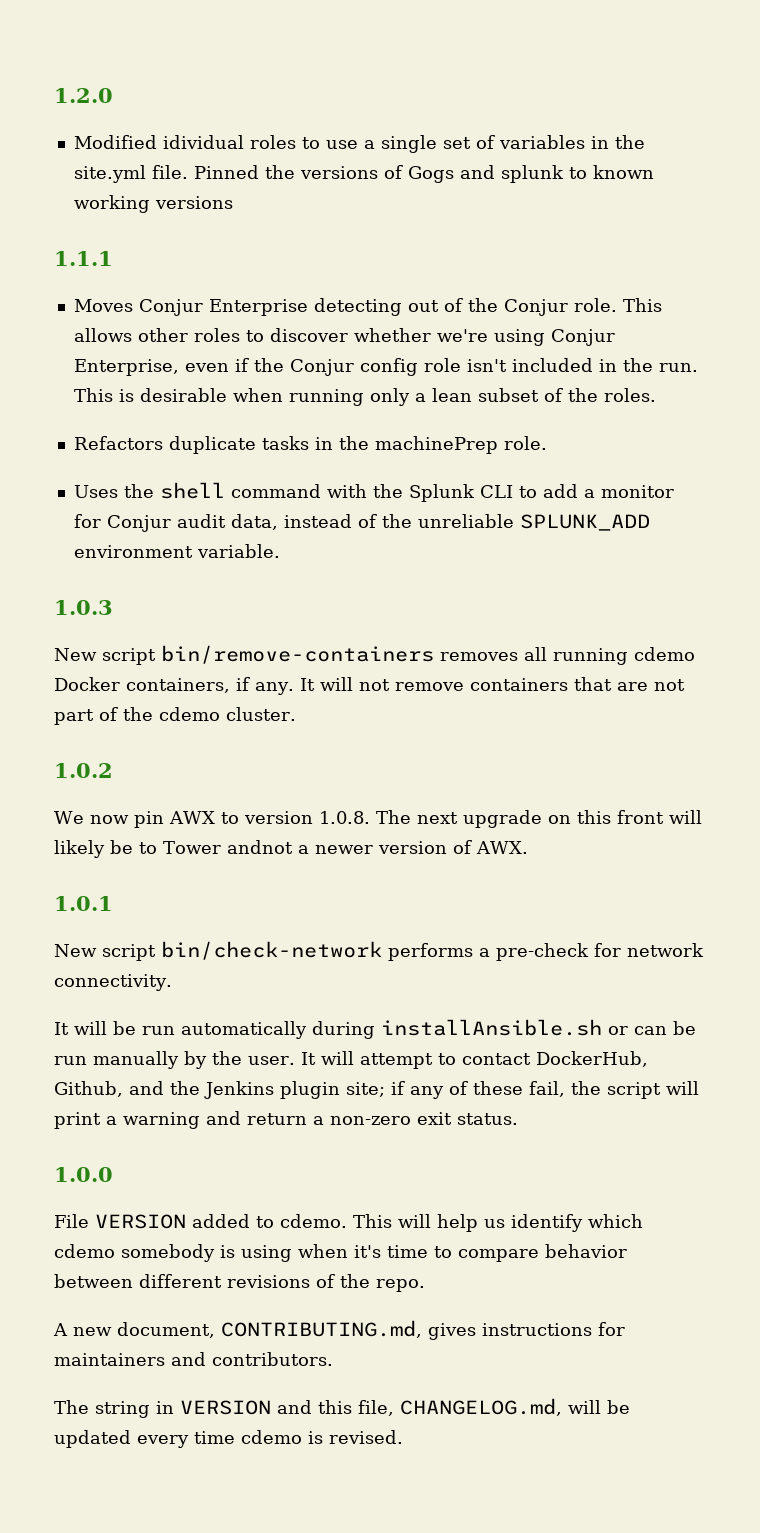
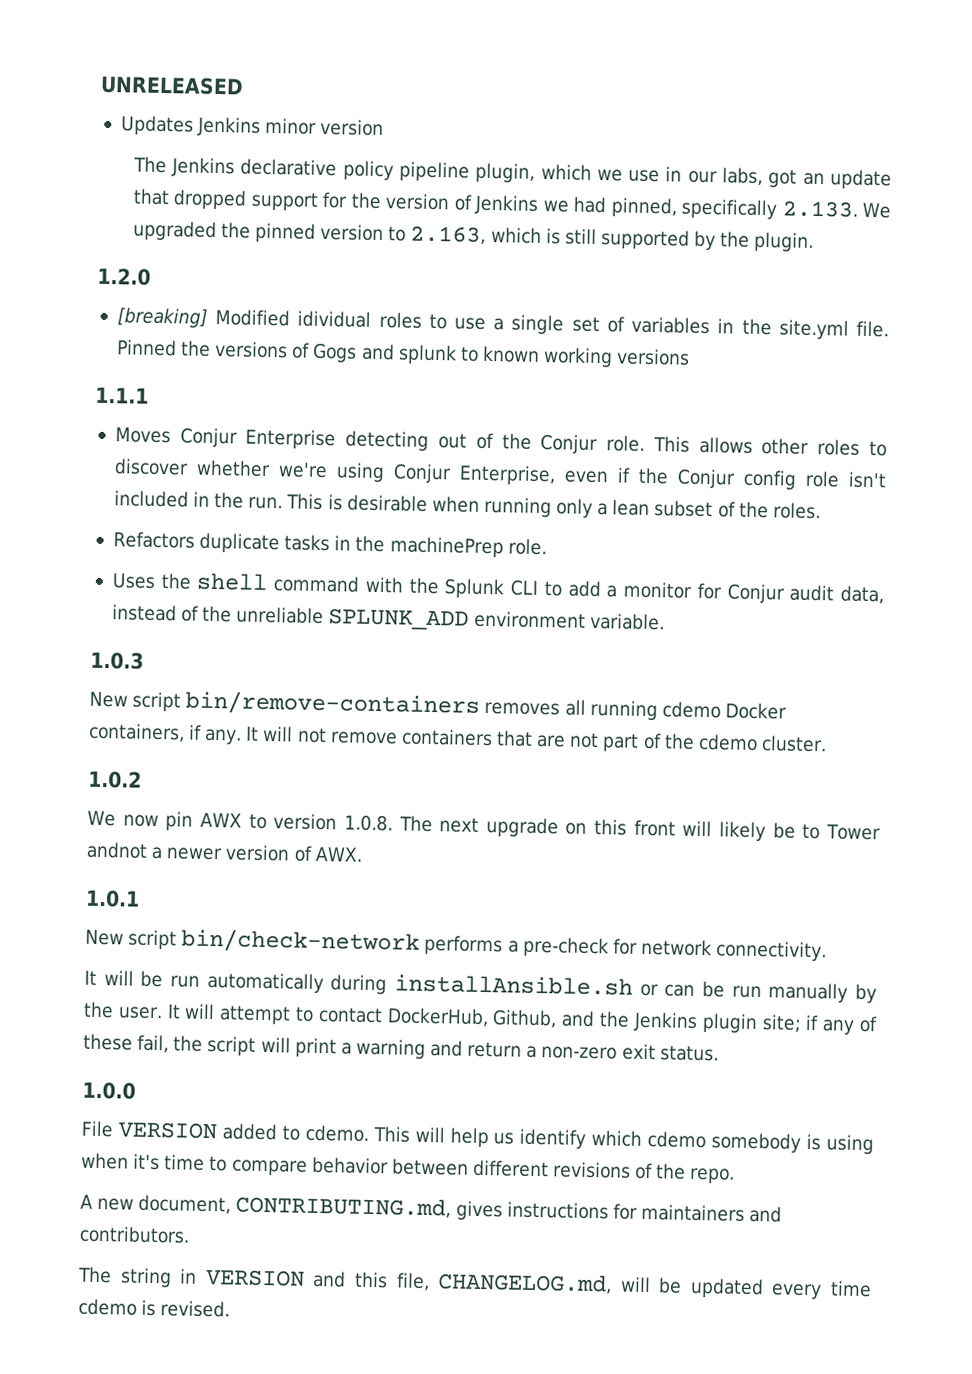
+ UNRELEASED
+ Updates Jenkins minor version
+ The Jenkins declarative policy pipeline plugin, which we use in our labs, got an update that dropped support for the version of Jenkins we had pinned, specifically 2.133. We upgraded the pinned version to 2.163, which is still supported by the plugin.
- Modified idividual roles to use a single set of variables in the site.yml file.
+ [breaking] Modified idividual roles to use a single set of variables in the site.yml file.

